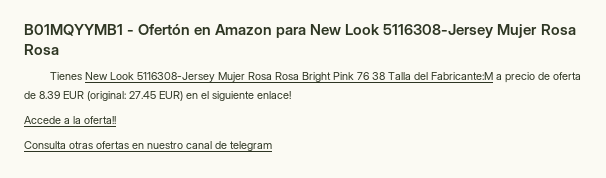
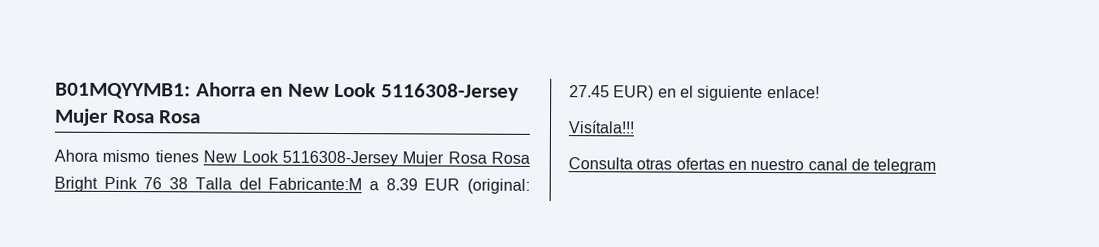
- B01MQYYMB1 - Ofertón en Amazon para New Look 5116308-Jersey Mujer Rosa Rosa
+ B01MQYYMB1: Ahorra en New Look 5116308-Jersey Mujer Rosa Rosa
- Tienes New Look 5116308-Jersey Mujer Rosa Rosa Bright Pink 76 38 Talla del Fabricante:M a precio de oferta de 8.39 EUR (original: 27.45 EUR) en el siguiente enlace!
+ Ahora mismo tienes New Look 5116308-Jersey Mujer Rosa Rosa Bright Pink 76 38 Talla del Fabricante:M a 8.39 EUR (original: 27.45 EUR) en el siguiente enlace!
- Accede a la oferta!!
+ Visítala!!!

